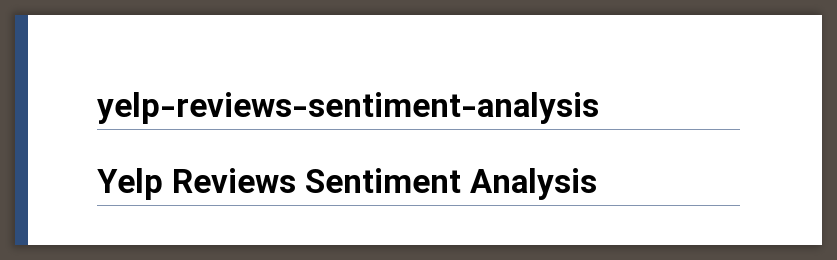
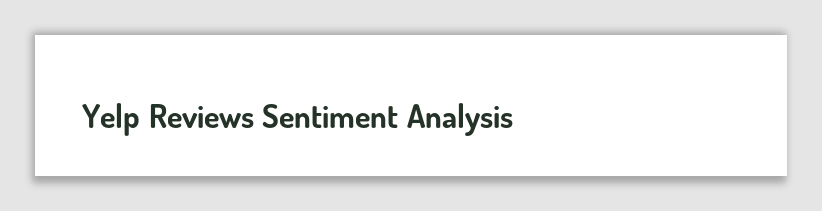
- yelp-reviews-sentiment-analysis

